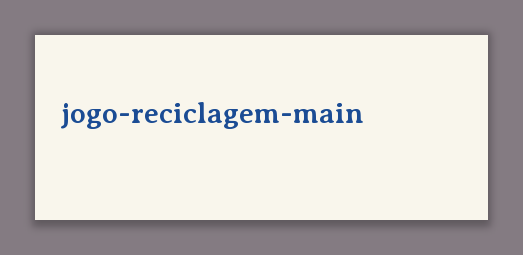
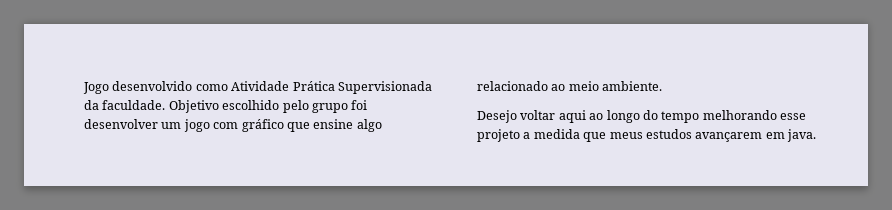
- jogo-reciclagem-main
+ Jogo desenvolvido como Atividade Prática Supervisionada da faculdade. Objetivo escolhido pelo grupo foi desenvolver um jogo com gráfico que ensine algo relacionado ao meio ambiente.
+ Desejo voltar aqui ao longo do tempo melhorando esse projeto a medida que meus estudos avançarem em java.

